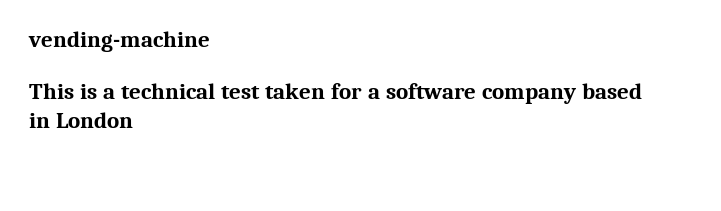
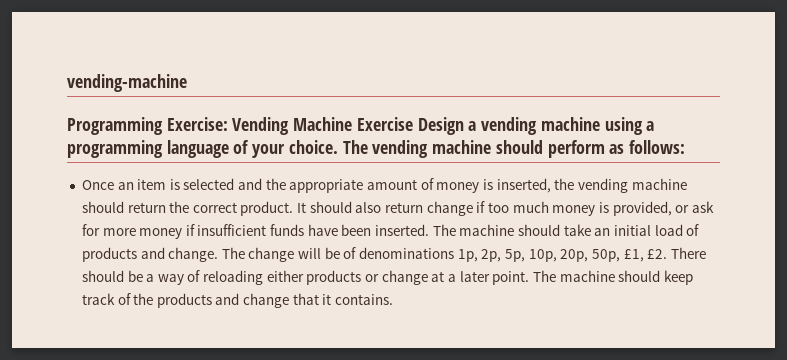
- This is a technical test taken for a software company based in London
+ Programming Exercise: Vending Machine Exercise Design a vending machine using a programming language of your choice. The vending machine should perform as follows:
+ Once an item is selected and the appropriate amount of money is inserted, the vending machine should return the correct product. It should also return change if too much money is provided, or ask for more money if insufficient funds have been inserted. The machine should take an initial load of products and change. The change will be of denominations 1p, 2p, 5p, 10p, 20p, 50p, £1, £2. There should be a way of reloading either products or change at a later point. The machine should keep track of the products and change that it contains.

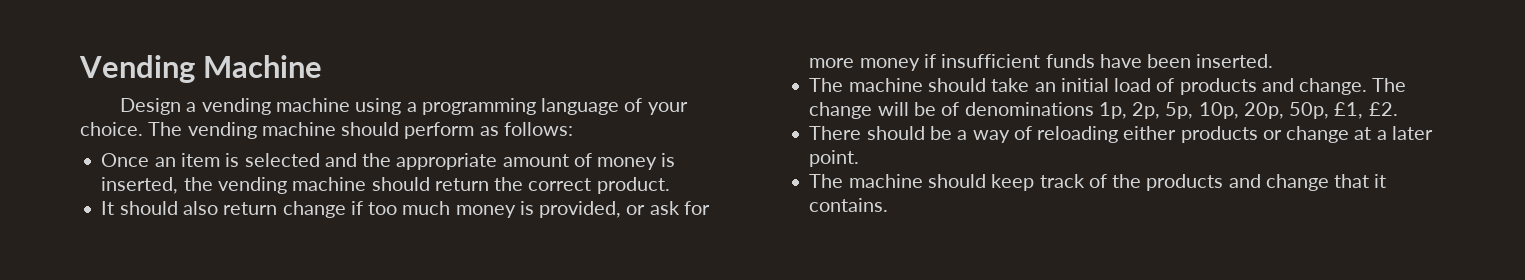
- vending-machine
- Programming Exercise: Vending Machine Exercise Design a vending machine using a programming language of your choice.
+ Vending Machine
+ Design a vending machine using a programming language of your choice.
- Once an item is selected and the appropriate amount of money is inserted, the vending machine should return the correct product. It should also return change if too much money is provided, or ask for more money if insufficient funds have been inserted. The machine should take an initial load of products and change.
+ Once an item is selected and the appropriate amount of money is inserted, the vending machine should return the correct product.
+ It should also return change if too much money is provided, or ask for more money if insufficient funds have been inserted.
+ The machine should take an initial load of products and change.
- The change will be of denominations 1p, 2p, 5p, 10p, 20p, 50p, £1, £2. There should be a way of reloading either products or change at a later point. The machine should keep track of the products and change that it contains.
+ The change will be of denominations 1p, 2p, 5p, 10p, 20p, 50p, £1, £2.
+ There should be a way of reloading either products or change at a later point.
+ The machine should keep track of the products and change that it contains.

